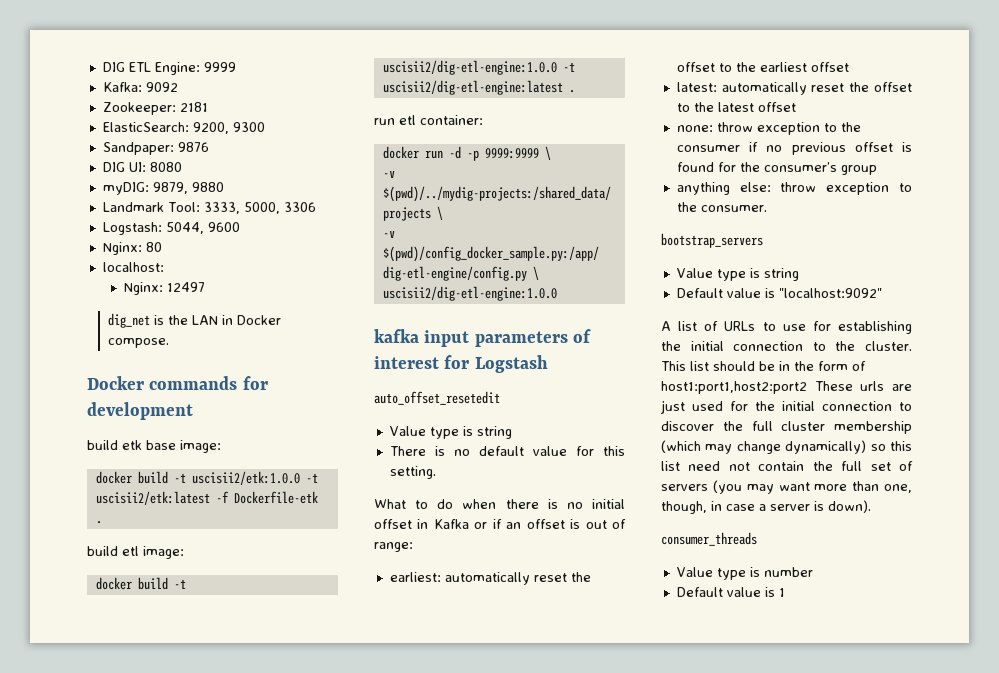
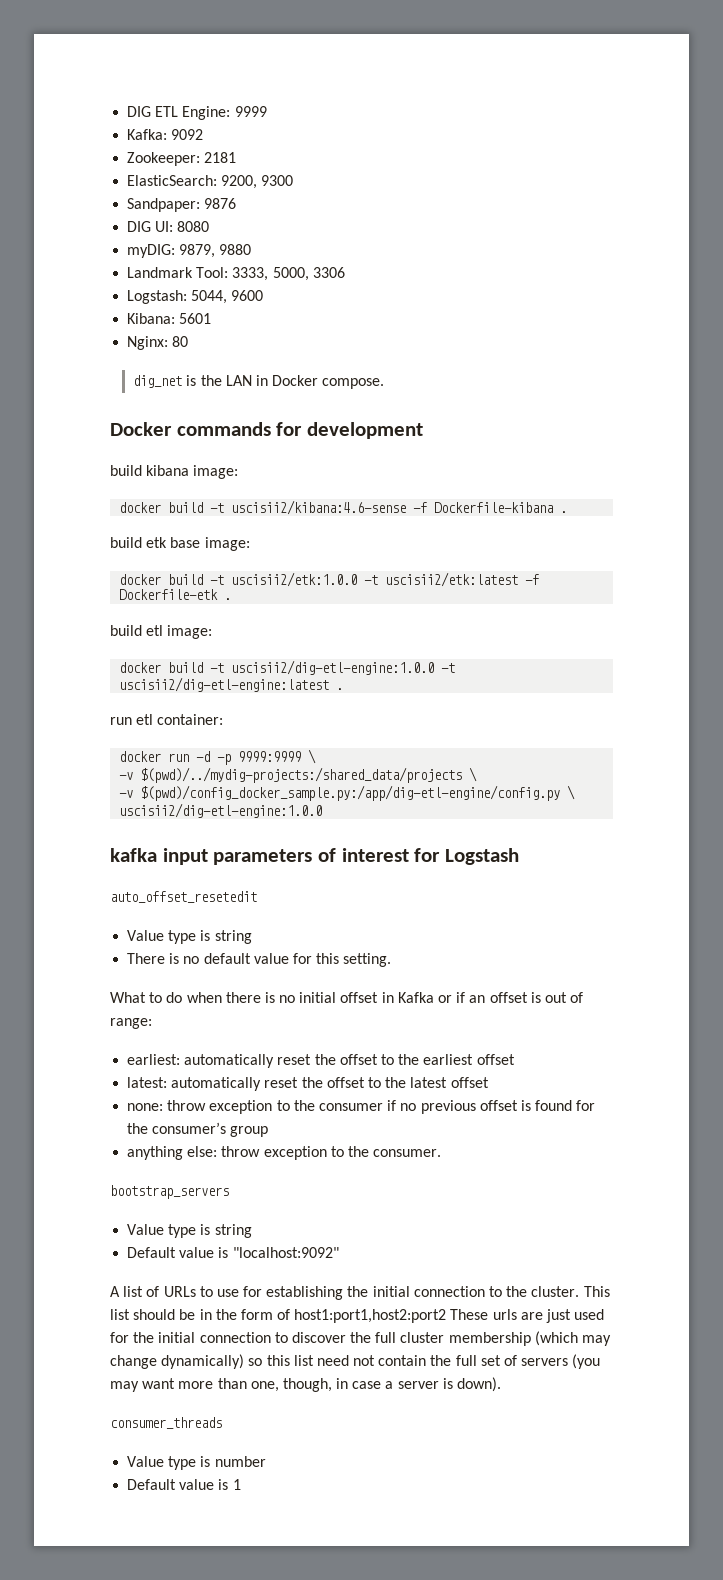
+ Kibana: 5601
- localhost:
- Nginx: 12497
+ build kibana image:
+ docker build -t uscisii2/kibana:4.6-sense -f Dockerfile-kibana .

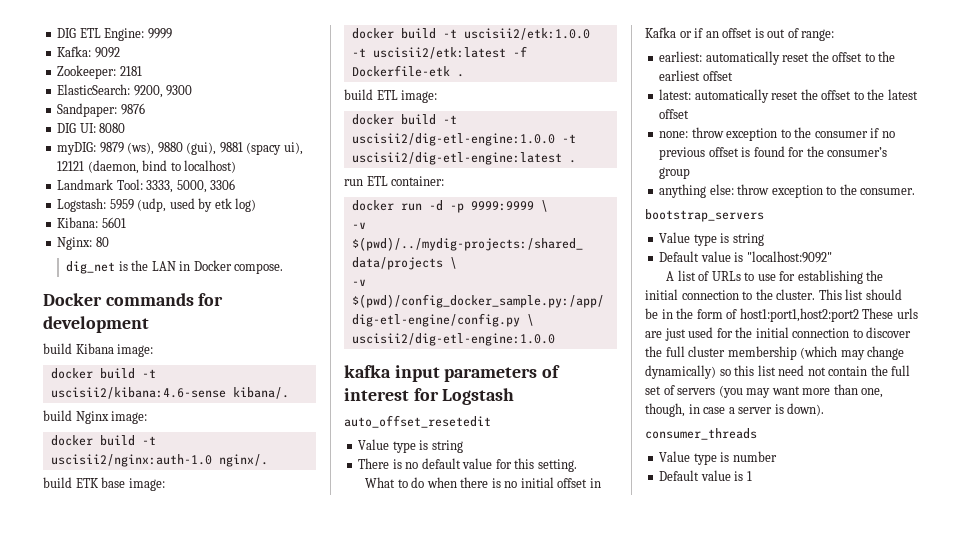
- myDIG: 9879, 9880
+ myDIG: 9879 (ws), 9880 (gui), 9881 (spacy ui), 12121 (daemon, bind to localhost)
- Logstash: 5044, 9600
+ Logstash: 5959 (udp, used by etk log)
- build kibana image:
+ build Kibana image:
- docker build -t uscisii2/kibana:4.6-sense -f Dockerfile-kibana .
- build etk base image:
+ docker build -t uscisii2/kibana:4.6-sense kibana/.
+ build Nginx image:
+ docker build -t uscisii2/nginx:auth-1.0 nginx/.
+ build ETK base image:
- build etl image:
+ build ETL image:
- run etl container:
+ run ETL container:

